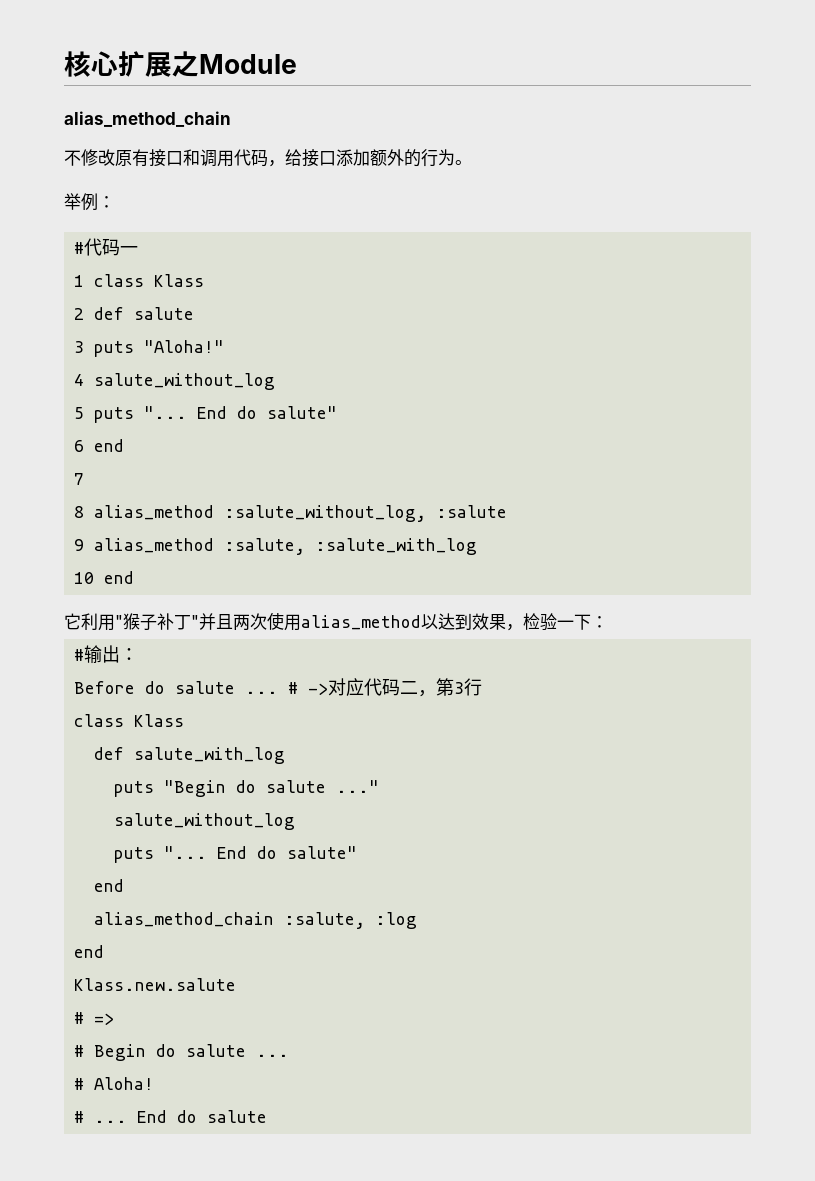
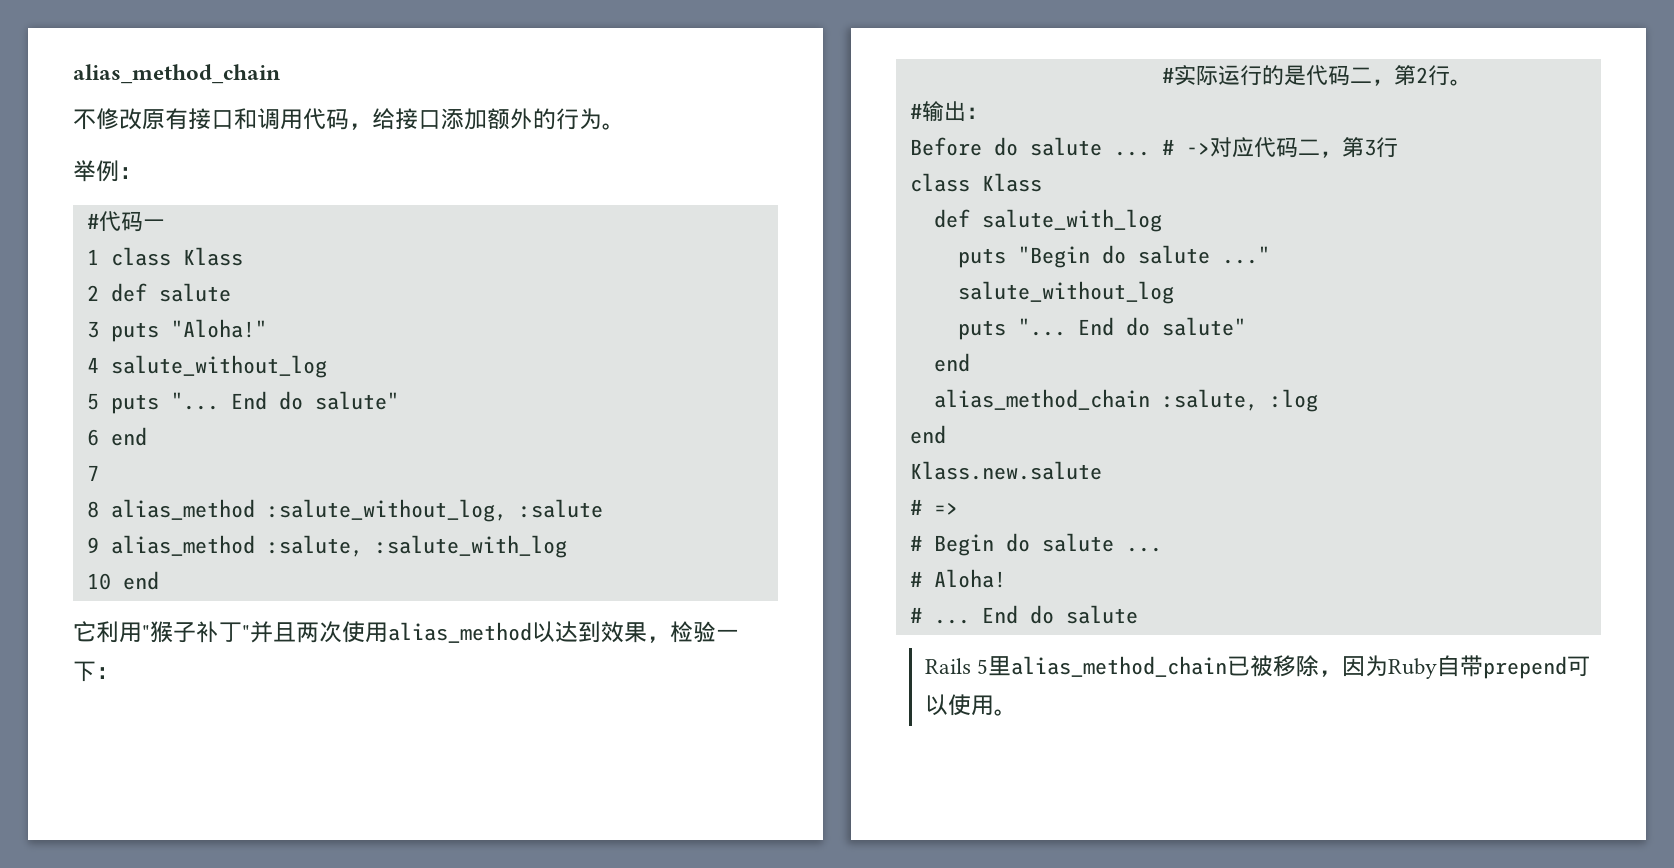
- 核心扩展之Module
+ #实际运行的是代码二，第2行。
+ Rails 5里alias_method_chain已被移除，因为Ruby自带prepend可以使用。

